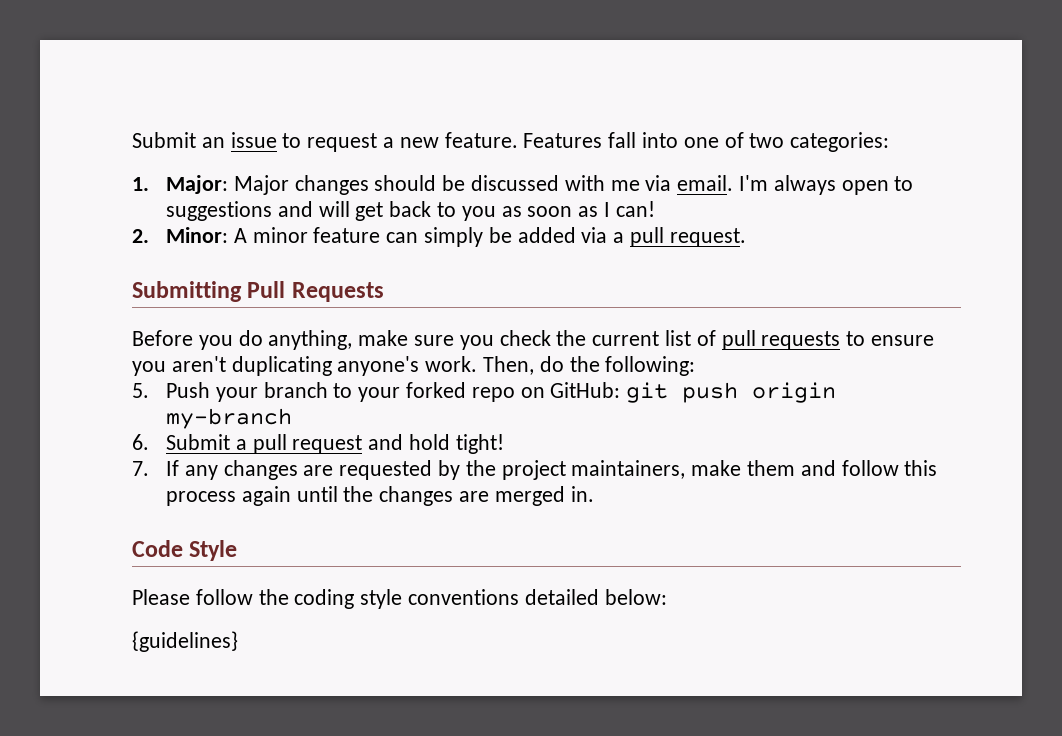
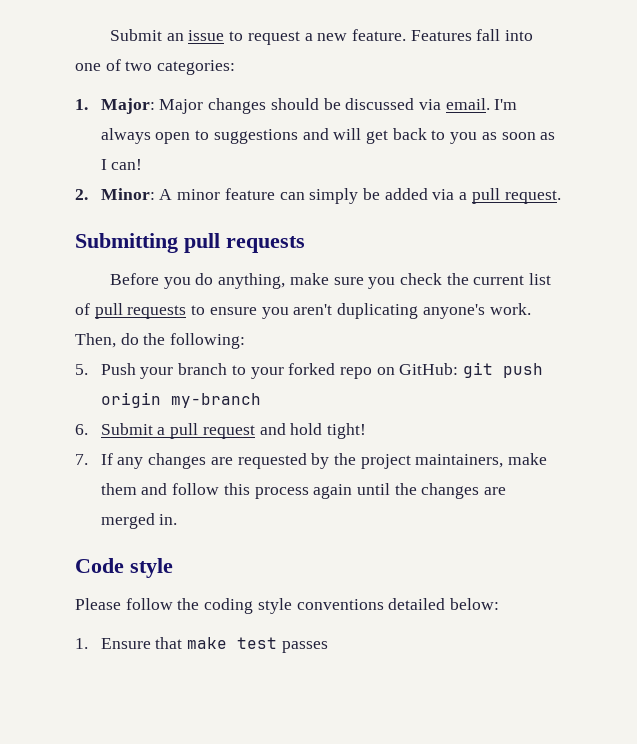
- 1. Major: Major changes should be discussed with me via email.
+ 1. Major: Major changes should be discussed via email.
- Submitting Pull Requests
+ Submitting pull requests
- Code Style
+ Code style
- {guidelines}
+ 1. Ensure that make test passes

